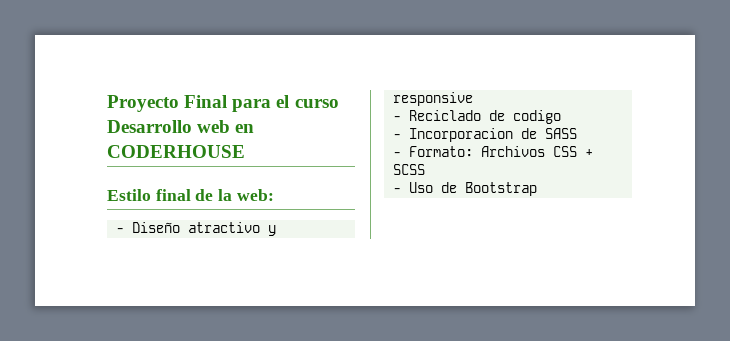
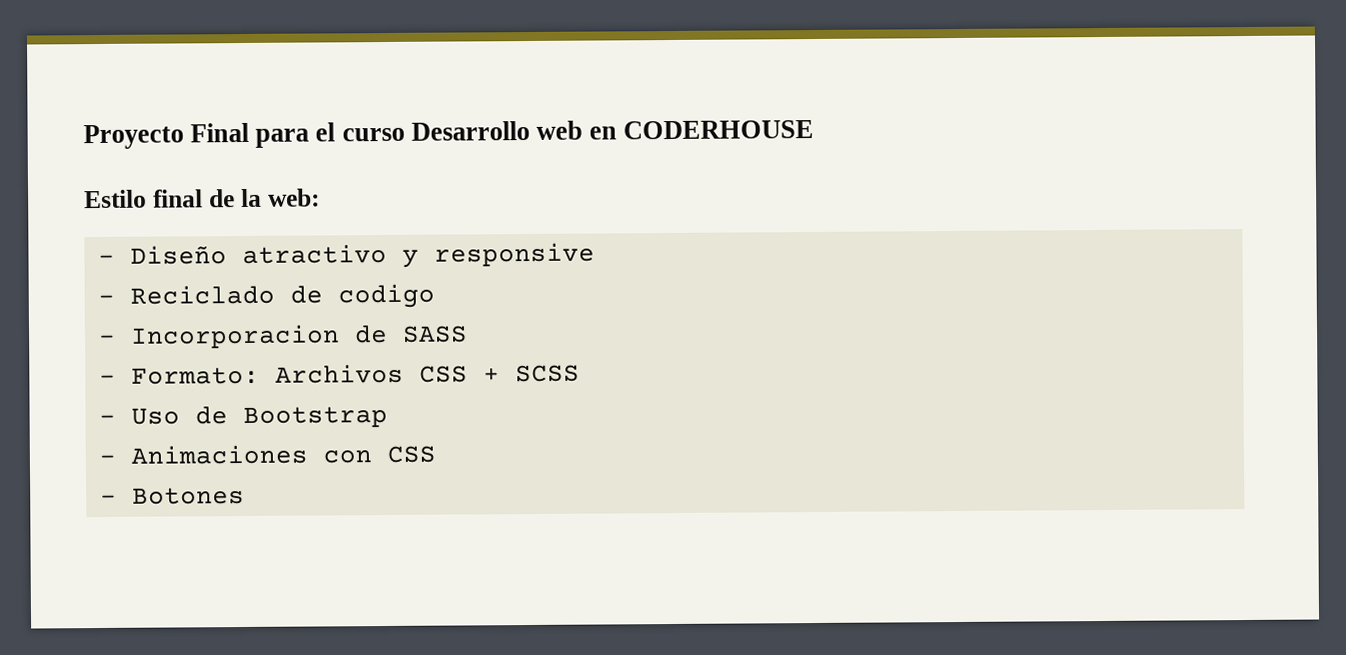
+ - Animaciones con CSS
+ - Botones

